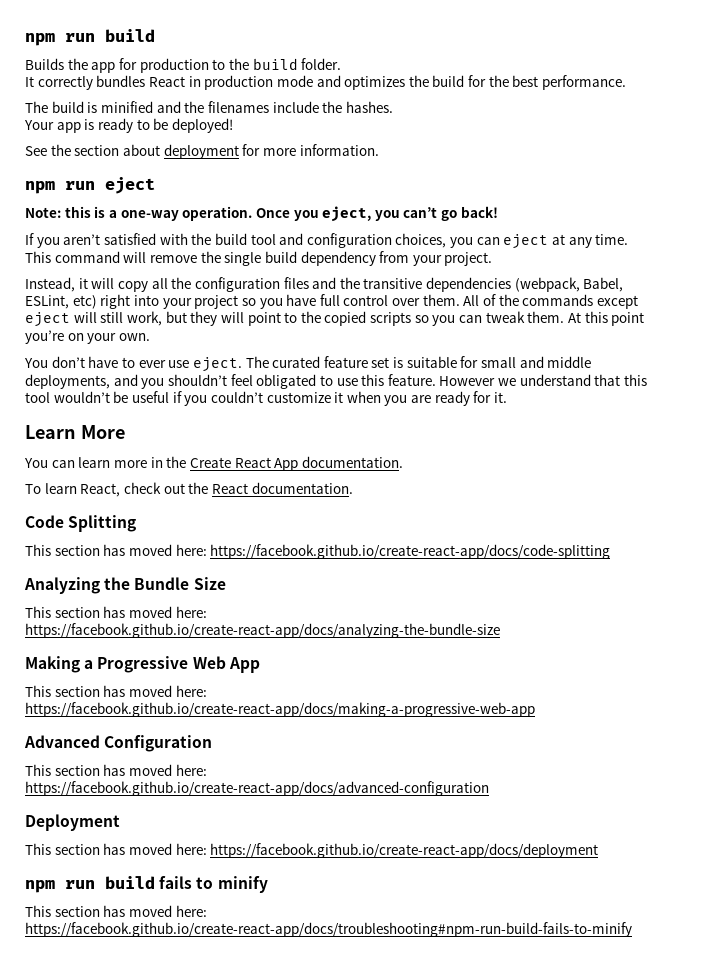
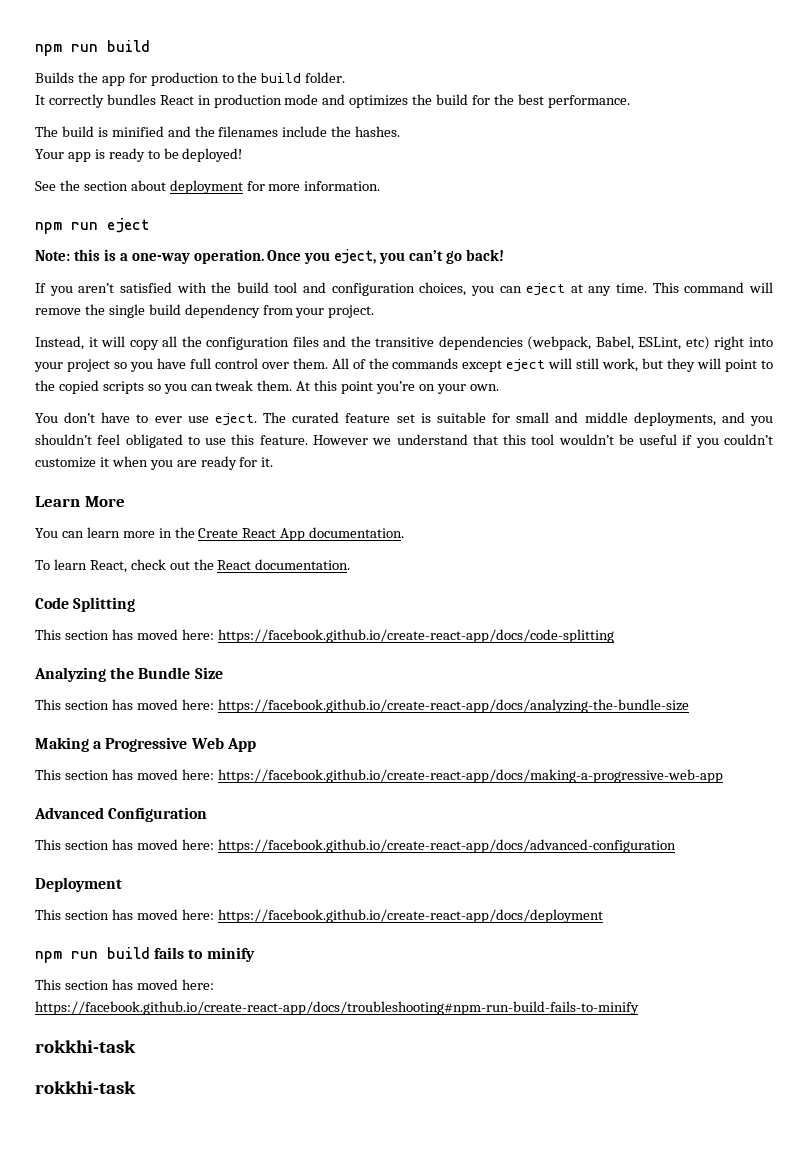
  This section has moved here: https://facebook.github.io/create-react-app/docs/troubleshooting#npm-run-build-fails-to-minify
+ rokkhi-task
+ rokkhi-task

